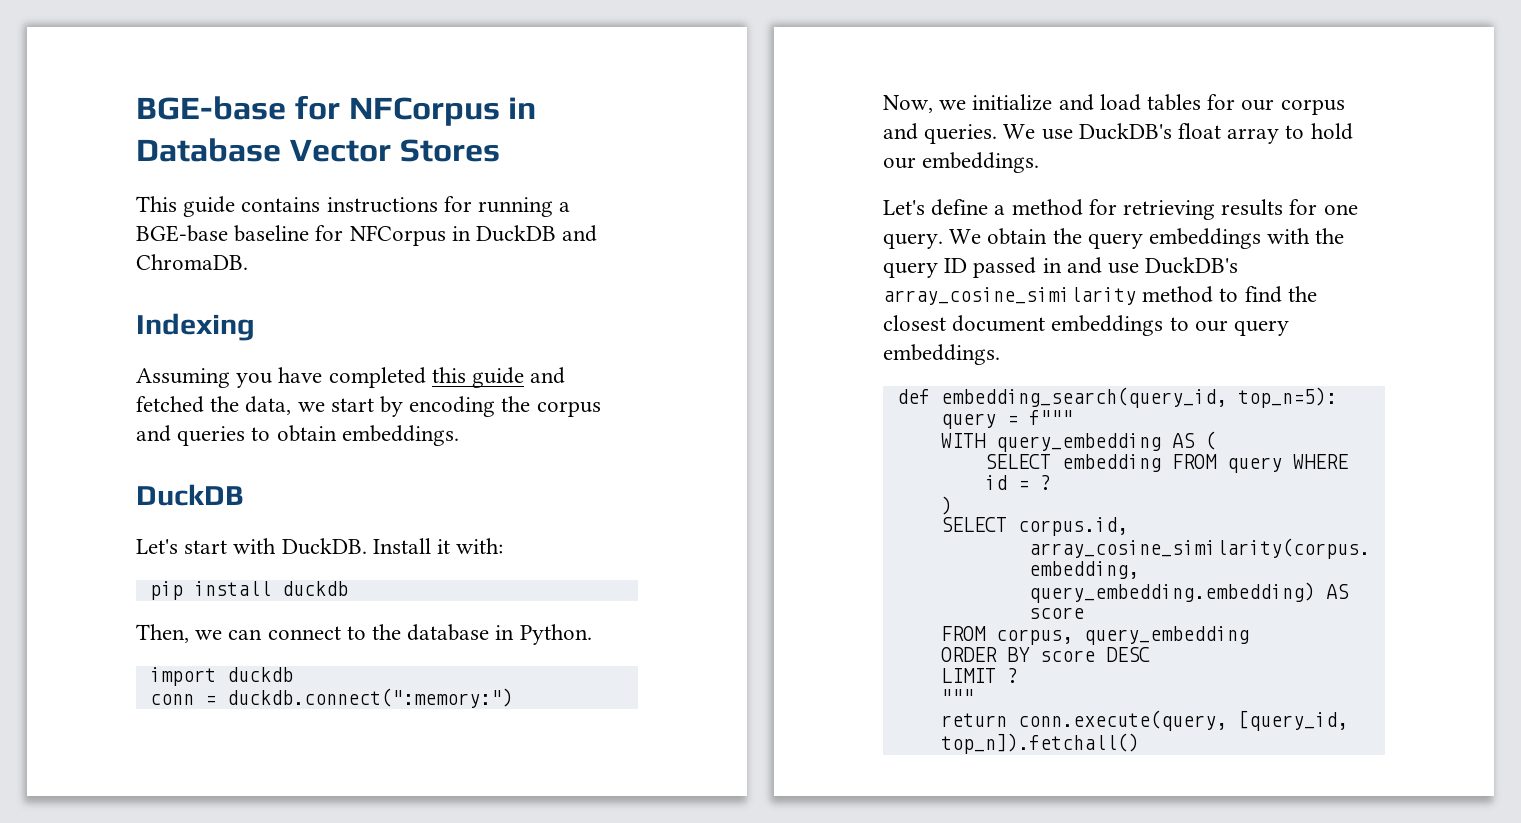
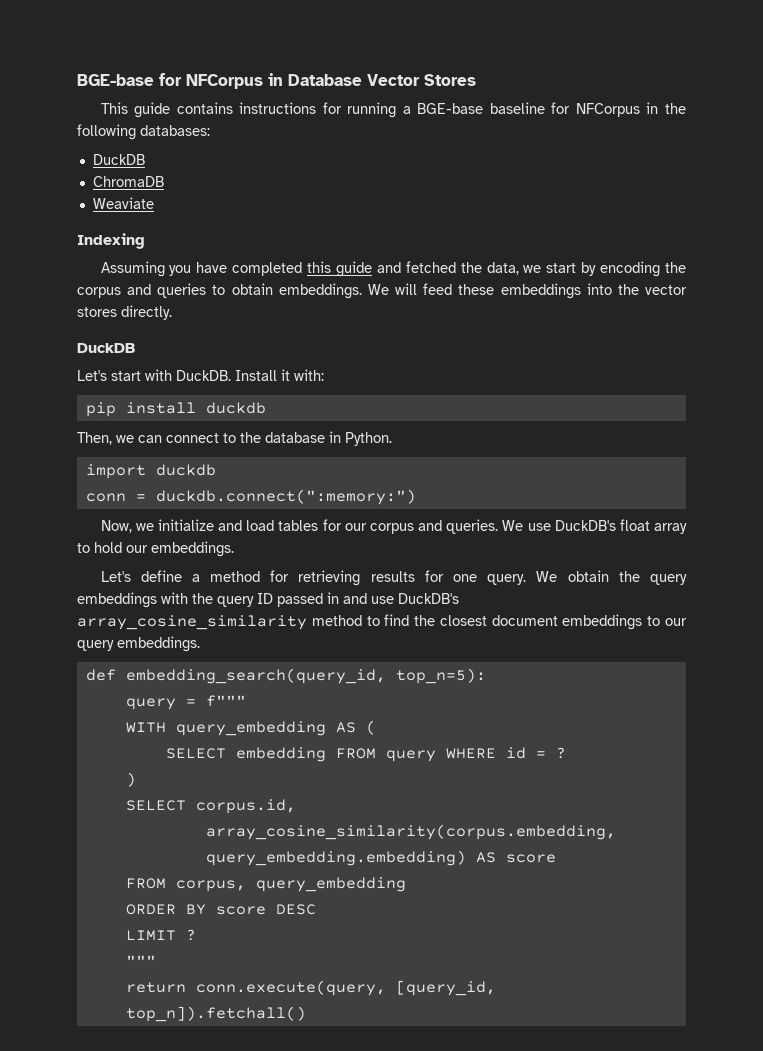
- This guide contains instructions for running a BGE-base baseline for NFCorpus in DuckDB and ChromaDB.
+ This guide contains instructions for running a BGE-base baseline for NFCorpus in the following databases:
+ DuckDB
+ ChromaDB
+ Weaviate
+ We will feed these embeddings into the vector stores directly.

